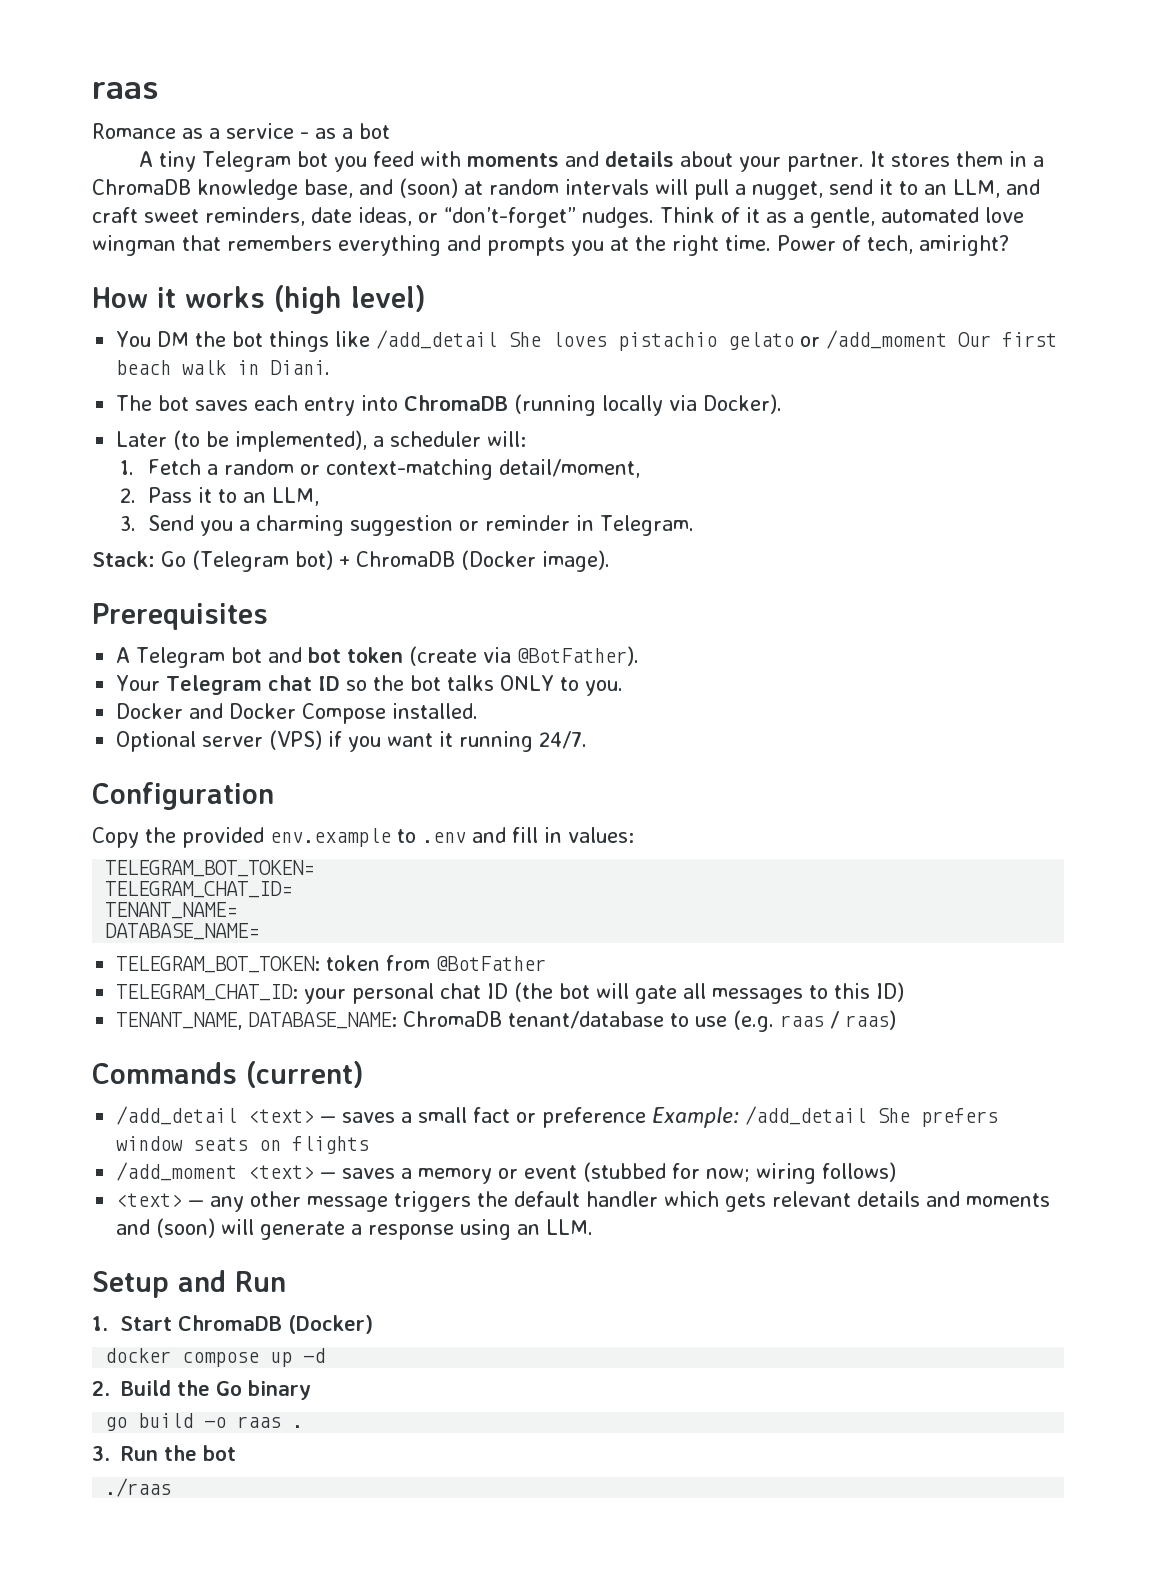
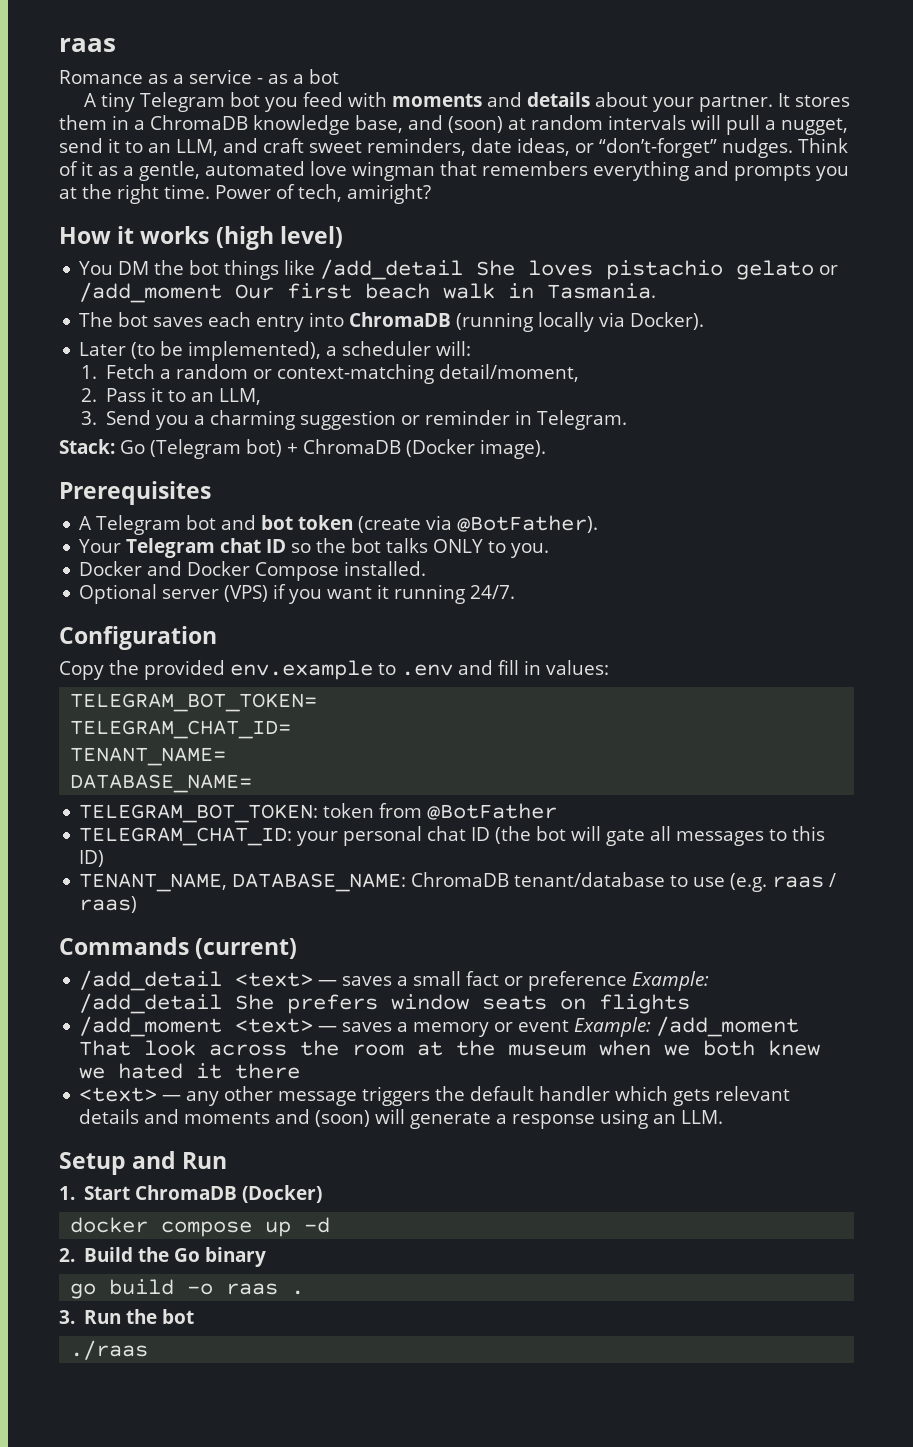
- You DM the bot things like /add_detail She loves pistachio gelato or /add_moment Our first beach walk in Diani.
+ You DM the bot things like /add_detail She loves pistachio gelato or /add_moment Our first beach walk in Tasmania.
- /add_moment <text> — saves a memory or event (stubbed for now; wiring follows)
+ /add_moment <text> — saves a memory or event Example: /add_moment That look across the room at the museum when we both knew we hated it there

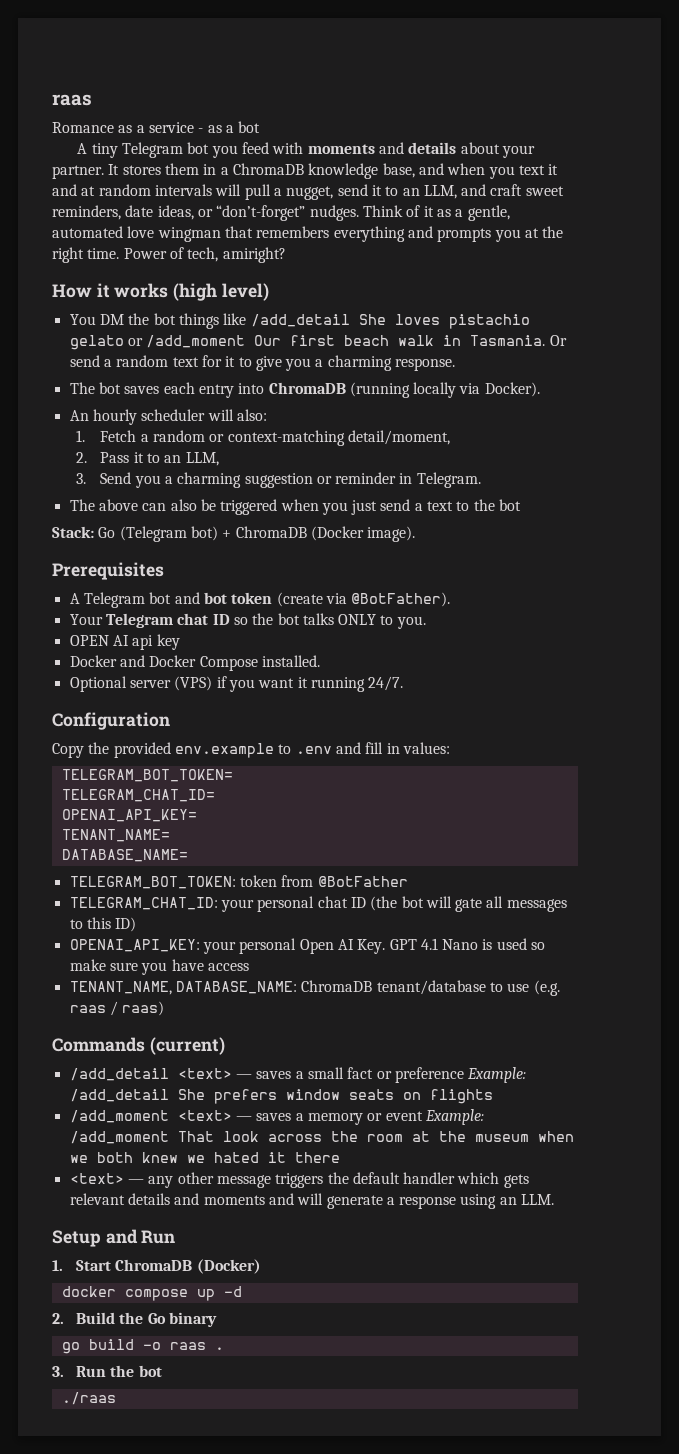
- It stores them in a ChromaDB knowledge base, and (soon) at random intervals will pull a nugget, send it to an LLM, and craft sweet reminders, date ideas, or “don’t-forget” nudges.
+ It stores them in a ChromaDB knowledge base, and when you text it and at random intervals will pull a nugget, send it to an LLM, and craft sweet reminders, date ideas, or “don’t-forget” nudges.
+ Or send a random text for it to give you a charming response.
- Later (to be implemented), a scheduler will:
+ An hourly scheduler will also:
+ The above can also be triggered when you just send a text to the bot
+ OPEN AI api key
+ OPENAI_API_KEY=
+ OPENAI_API_KEY: your personal Open AI Key. GPT 4.1 Nano is used so make sure you have access
- <text> — any other message triggers the default handler which gets relevant details and moments and (soon) will generate a response using an LLM.
+ <text> — any other message triggers the default handler which gets relevant details and moments and will generate a response using an LLM.

